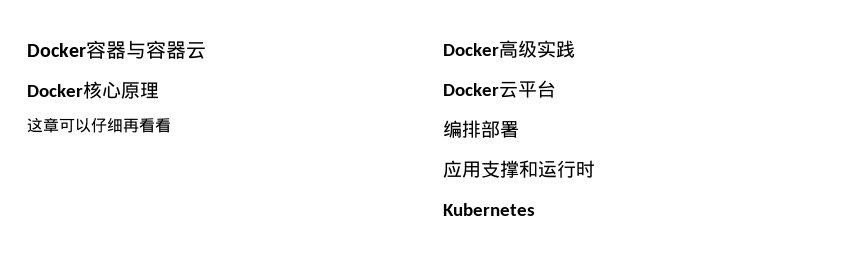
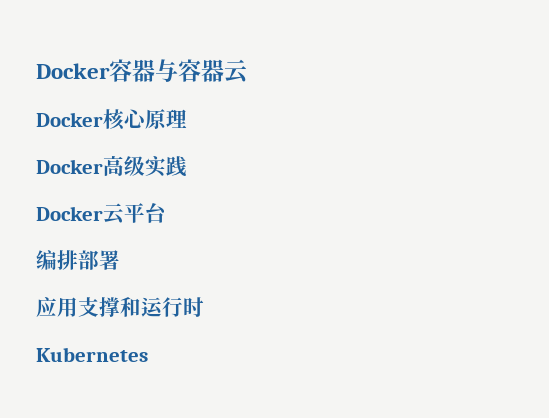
- 这章可以仔细再看看

